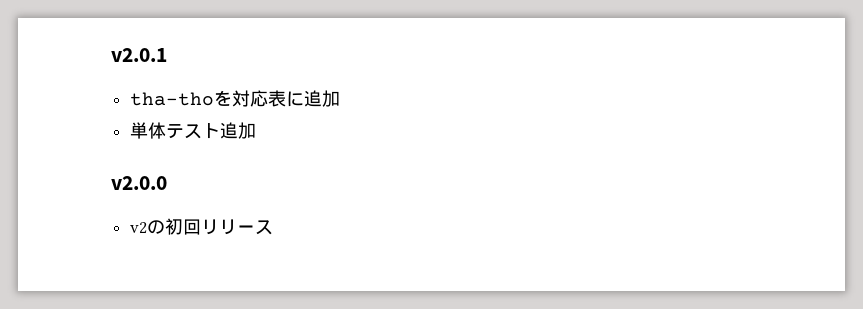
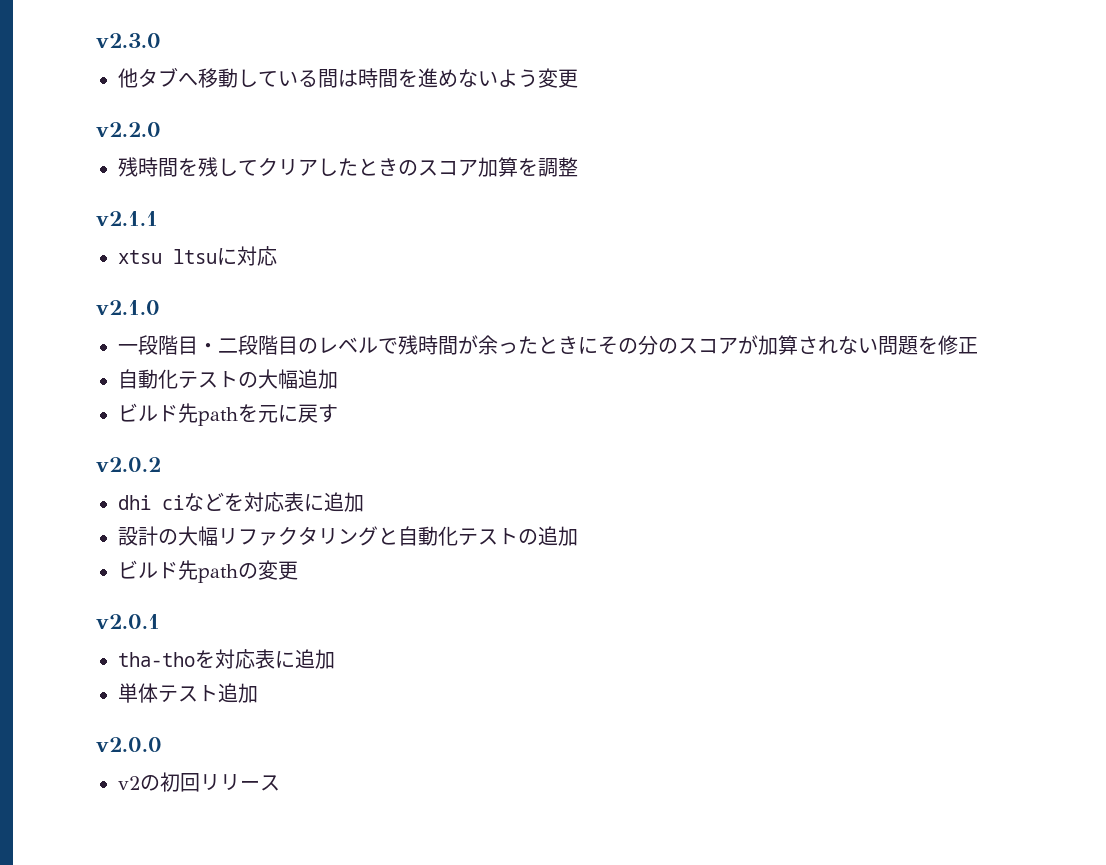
+ v2.3.0
+ 他タブへ移動している間は時間を進めないよう変更
+ v2.2.0
+ 残時間を残してクリアしたときのスコア加算を調整
+ v2.1.1
+ xtsu ltsuに対応
+ v2.1.0
+ 一段階目・二段階目のレベルで残時間が余ったときにその分のスコアが加算されない問題を修正
+ 自動化テストの大幅追加
+ ビルド先pathを元に戻す
+ v2.0.2
+ dhi ciなどを対応表に追加
+ 設計の大幅リファクタリングと自動化テストの追加
+ ビルド先pathの変更

